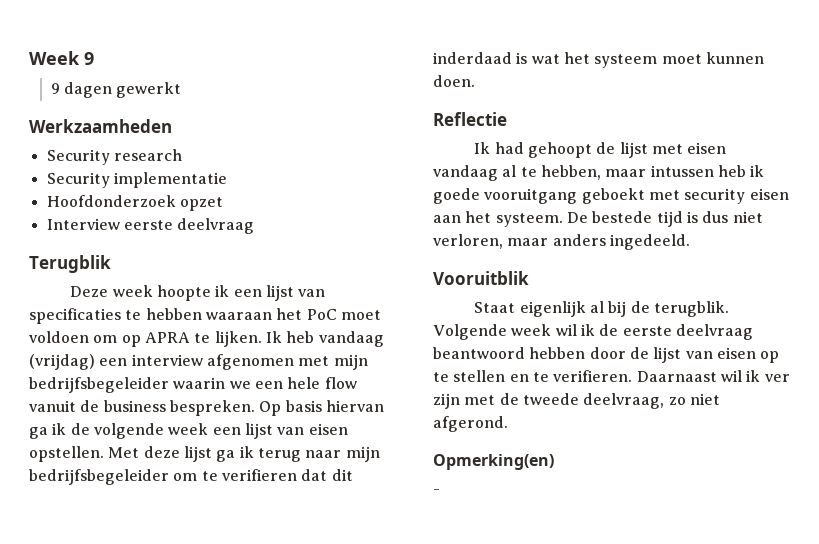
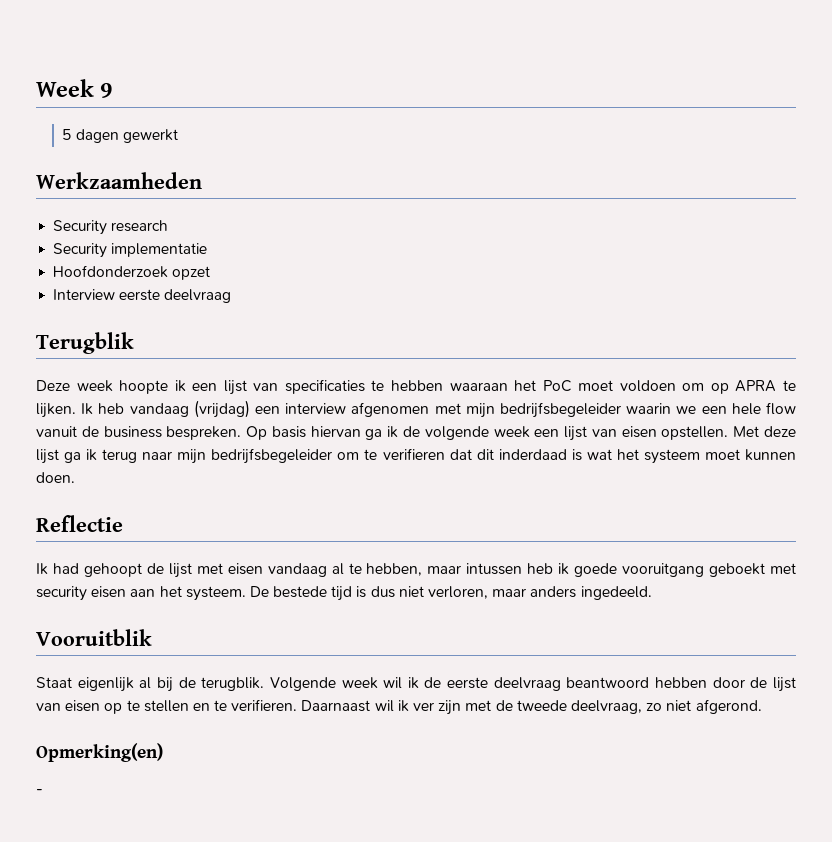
- 9 dagen gewerkt
+ 5 dagen gewerkt

